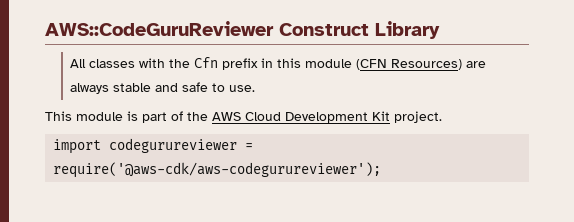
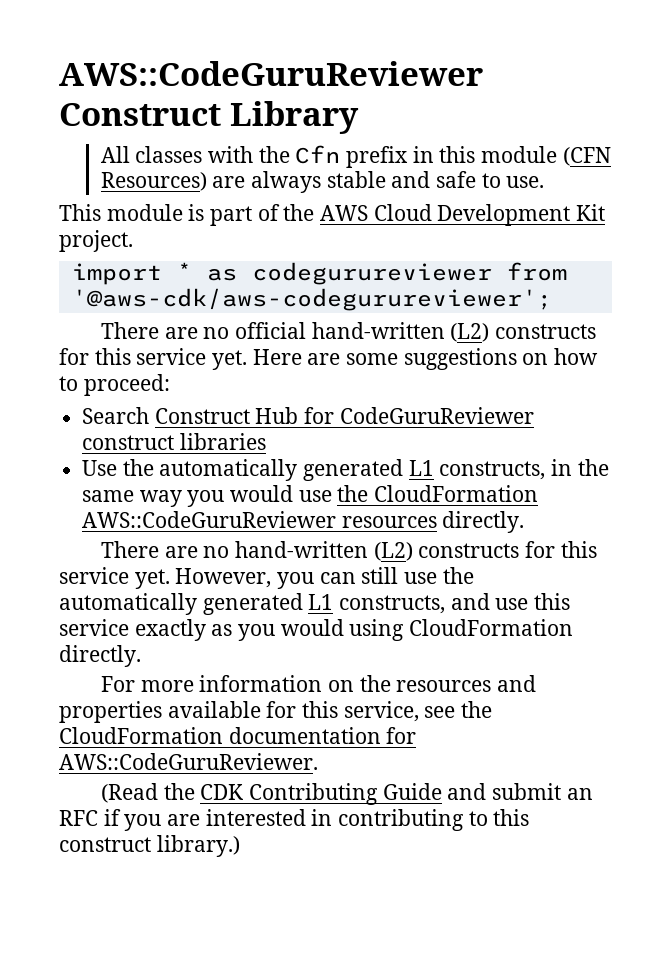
- import codegurureviewer = require('@aws-cdk/aws-codegurureviewer');
+ import * as codegurureviewer from '@aws-cdk/aws-codegurureviewer';
+ There are no official hand-written (L2) constructs for this service yet. Here are some suggestions on how to proceed:
+ Search Construct Hub for CodeGuruReviewer construct libraries
+ Use the automatically generated L1 constructs, in the same way you would use the CloudFormation AWS::CodeGuruReviewer resources directly.
+ There are no hand-written (L2) constructs for this service yet. However, you can still use the automatically generated L1 constructs, and use this service exactly as you would using CloudFormation directly.
+ For more information on the resources and properties available for this service, see the CloudFormation documentation for AWS::CodeGuruReviewer.
+ (Read the CDK Contributing Guide and submit an RFC if you are interested in contributing to this construct library.)

